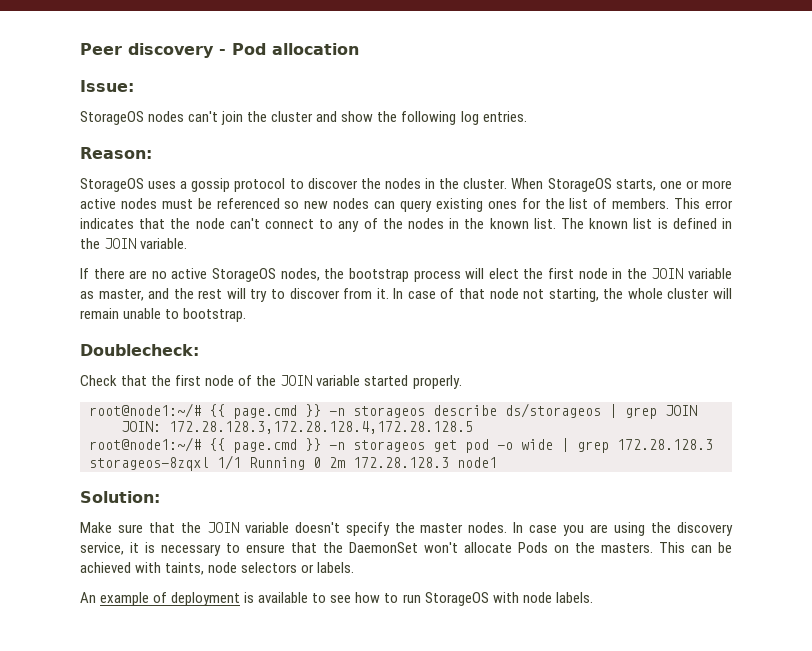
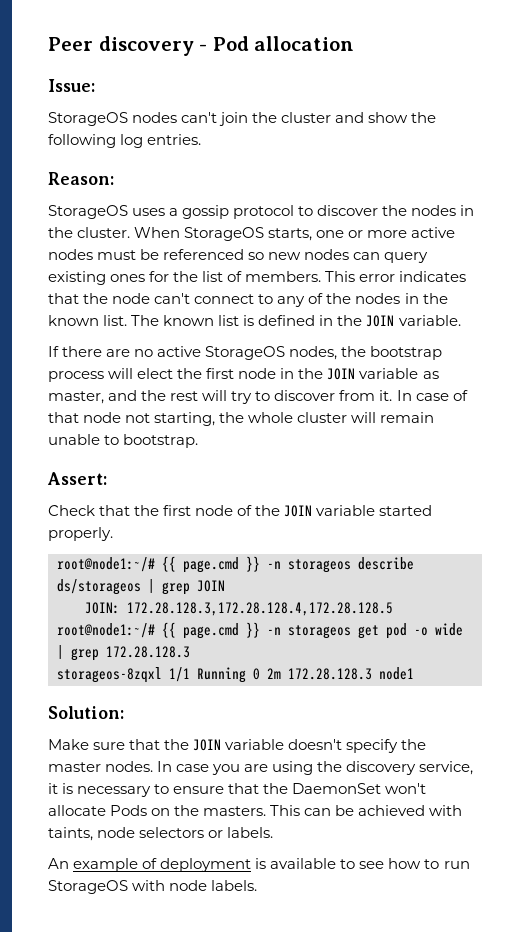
- Doublecheck:
+ Assert:

